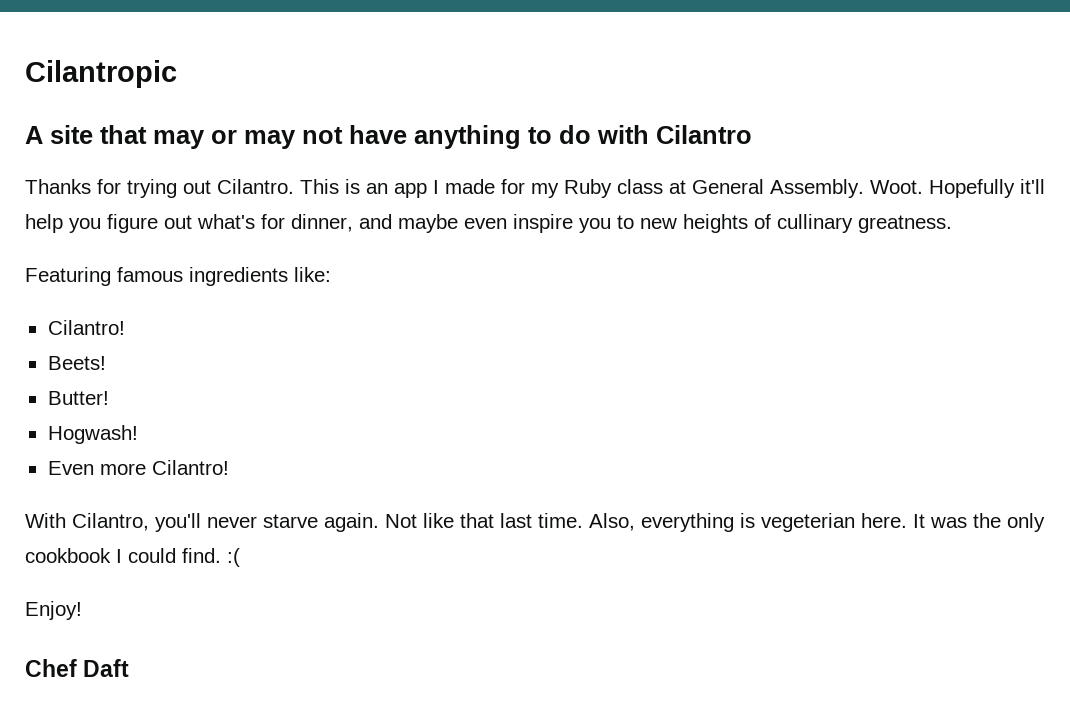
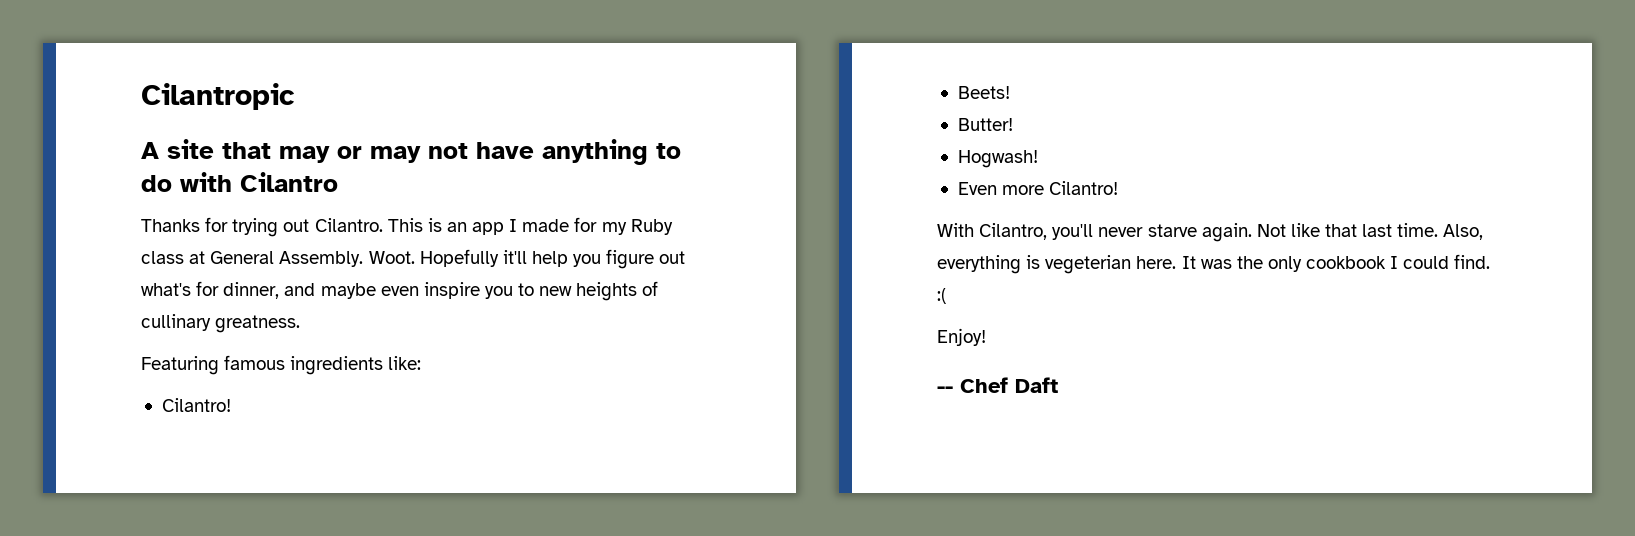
- Chef Daft
+ -- Chef Daft

